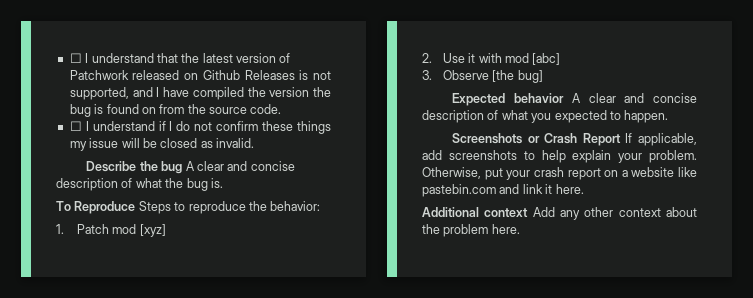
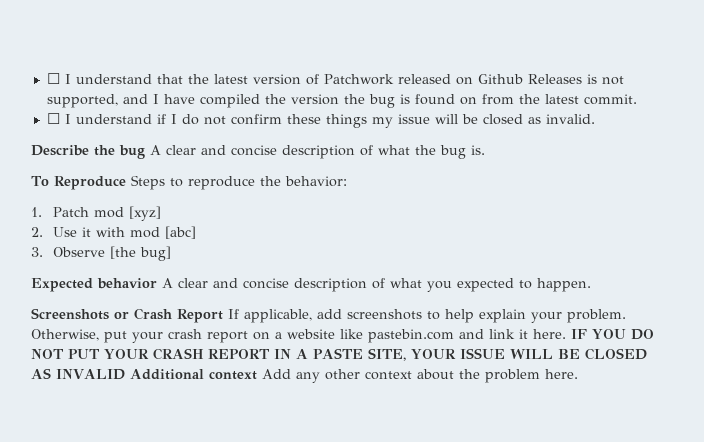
- ☐ I understand that the latest version of Patchwork released on Github Releases is not supported, and I have compiled the version the bug is found on from the source code.
+ ☐ I understand that the latest version of Patchwork released on Github Releases is not supported, and I have compiled the version the bug is found on from the latest commit.
- Otherwise, put your crash report on a website like pastebin.com and link it here.
- Additional context Add any other context about the problem here.
+ Otherwise, put your crash report on a website like pastebin.com and link it here. IF YOU DO NOT PUT YOUR CRASH REPORT IN A PASTE SITE, YOUR ISSUE WILL BE CLOSED AS INVALID Additional context Add any other context about the problem here.

